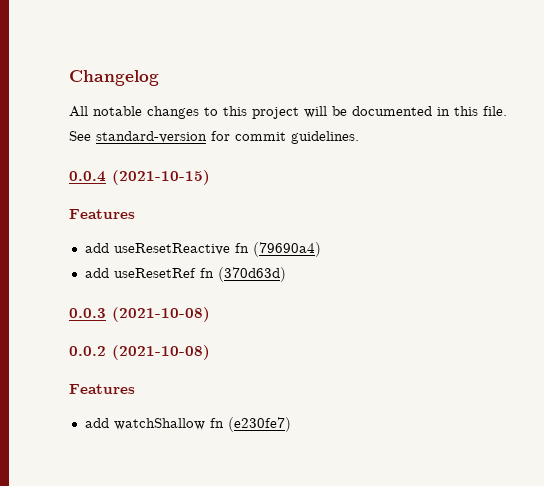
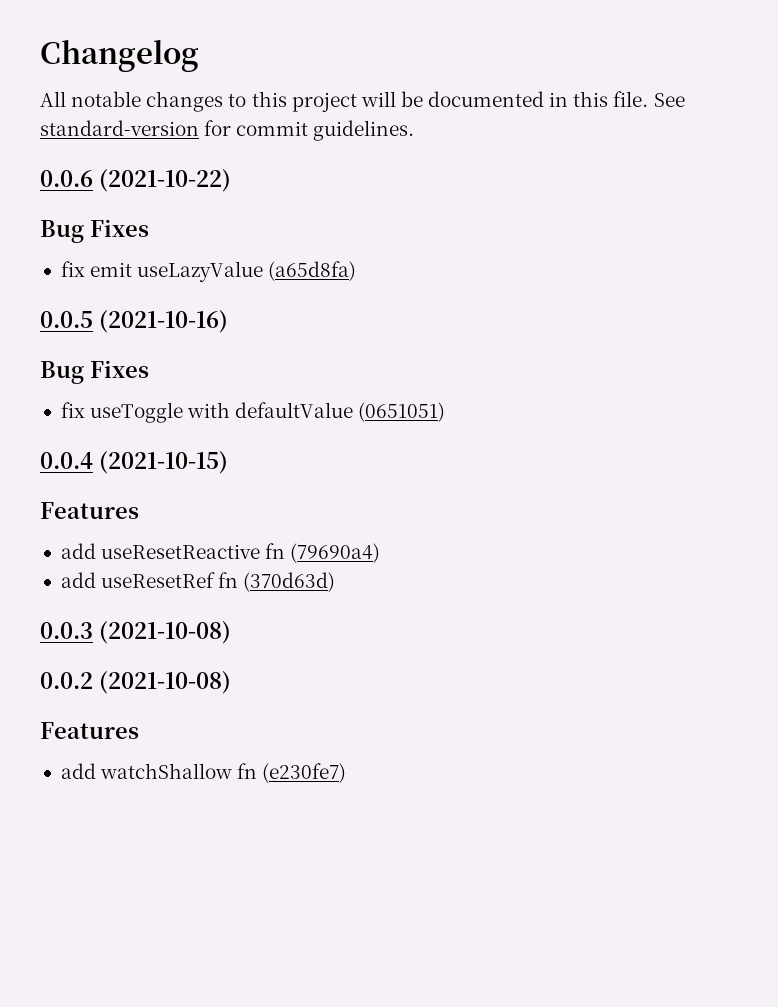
+ 0.0.6 (2021-10-22)
+ Bug Fixes
+ fix emit useLazyValue (a65d8fa)
+ 0.0.5 (2021-10-16)
+ Bug Fixes
+ fix useToggle with defaultValue (0651051)

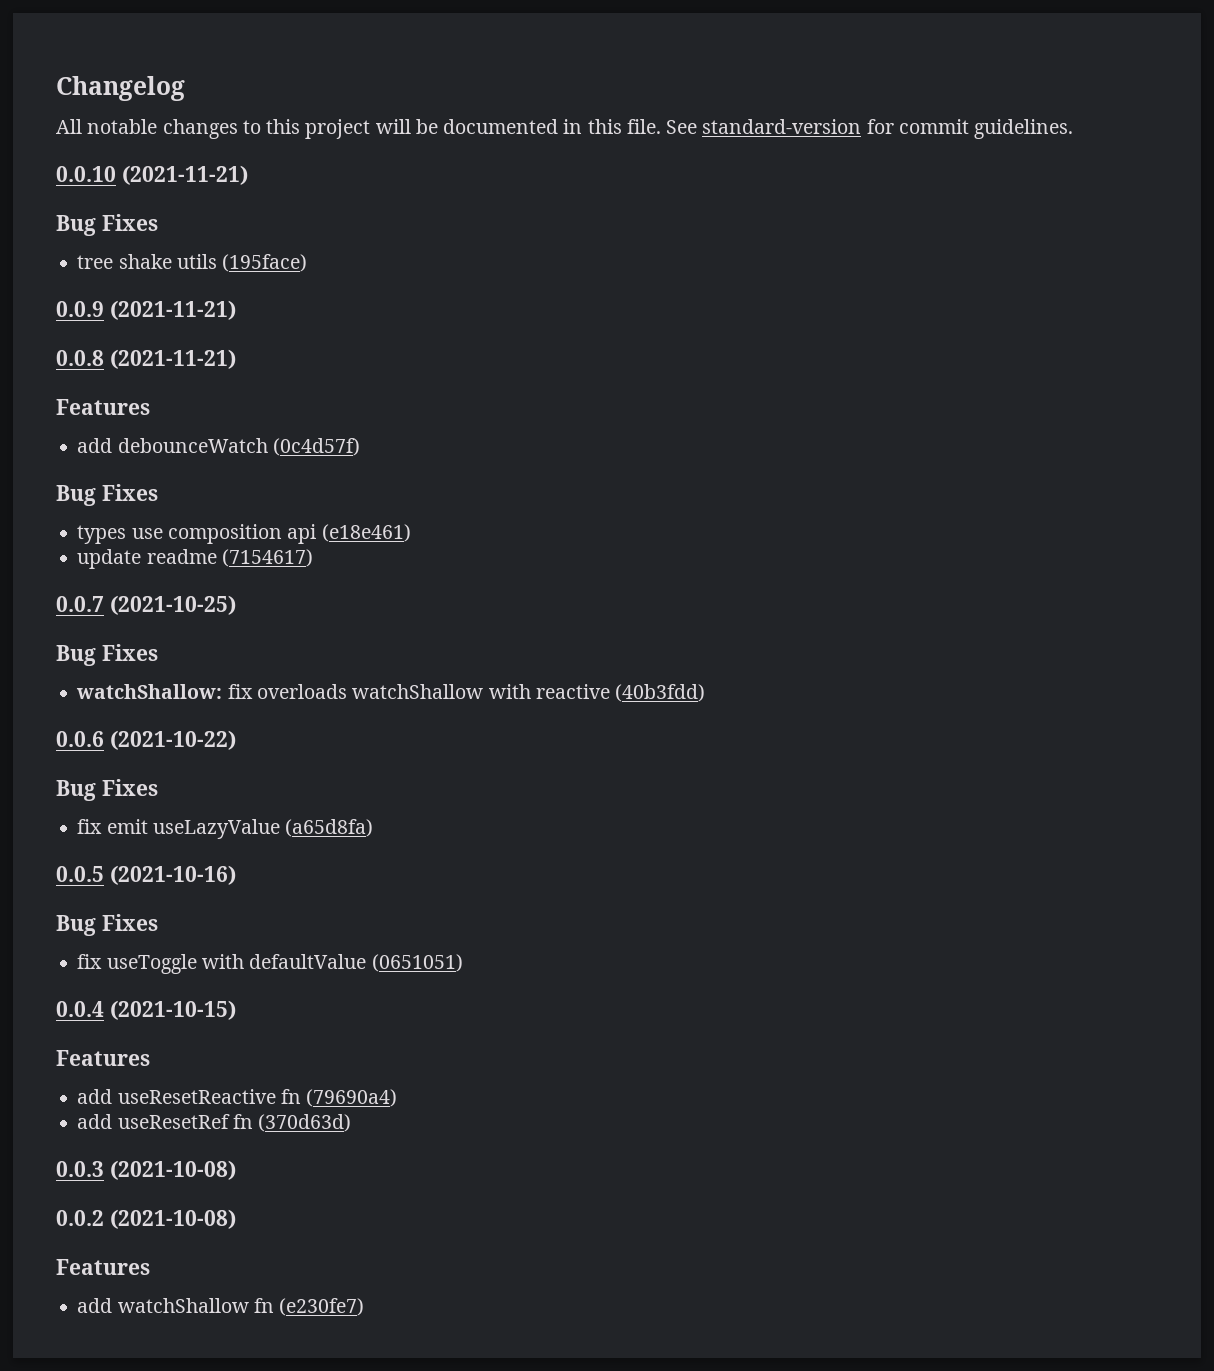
+ 0.0.10 (2021-11-21)
+ Bug Fixes
+ tree shake utils (195face)
+ 0.0.9 (2021-11-21)
+ 0.0.8 (2021-11-21)
+ Features
+ add debounceWatch (0c4d57f)
+ Bug Fixes
+ types use composition api (e18e461)
+ update readme (7154617)
+ 0.0.7 (2021-10-25)
+ Bug Fixes
+ watchShallow: fix overloads watchShallow with reactive (40b3fdd)

